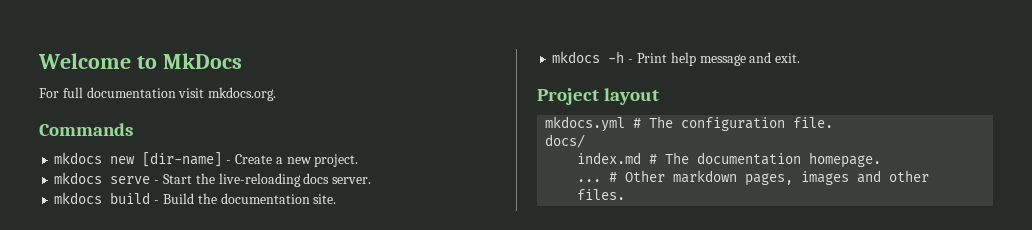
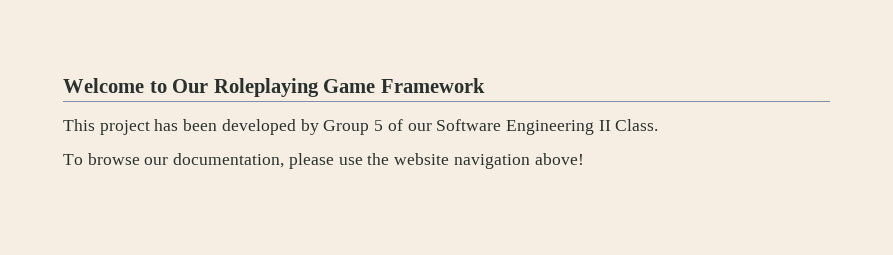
- Welcome to MkDocs
- For full documentation visit mkdocs.org.
- Commands
- mkdocs new [dir-name] - Create a new project.
- mkdocs serve - Start the live-reloading docs server.
- mkdocs build - Build the documentation site.
- mkdocs -h - Print help message and exit.
- Project layout
- mkdocs.yml # The configuration file.
- docs/
- index.md # The documentation homepage.
- ... # Other markdown pages, images and other files.
+ Welcome to Our Roleplaying Game Framework
+ This project has been developed by Group 5 of our Software Engineering II Class.
+ To browse our documentation, please use the website navigation above!

